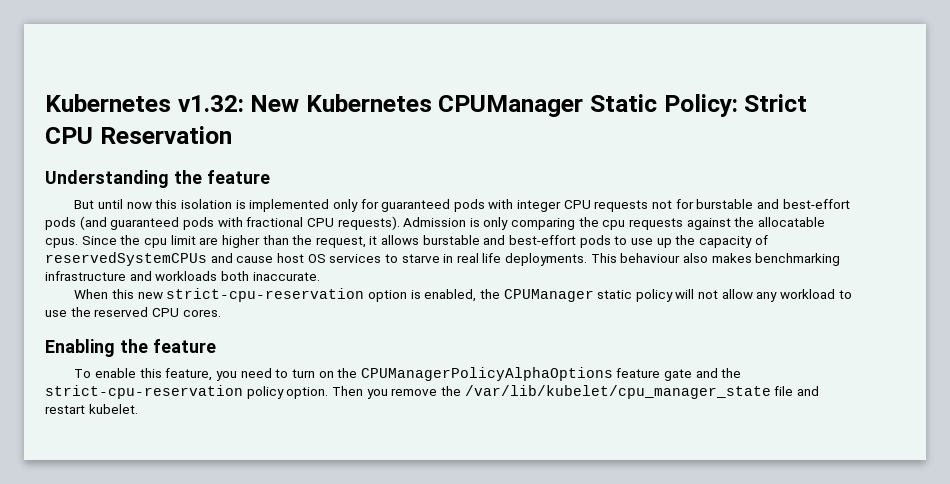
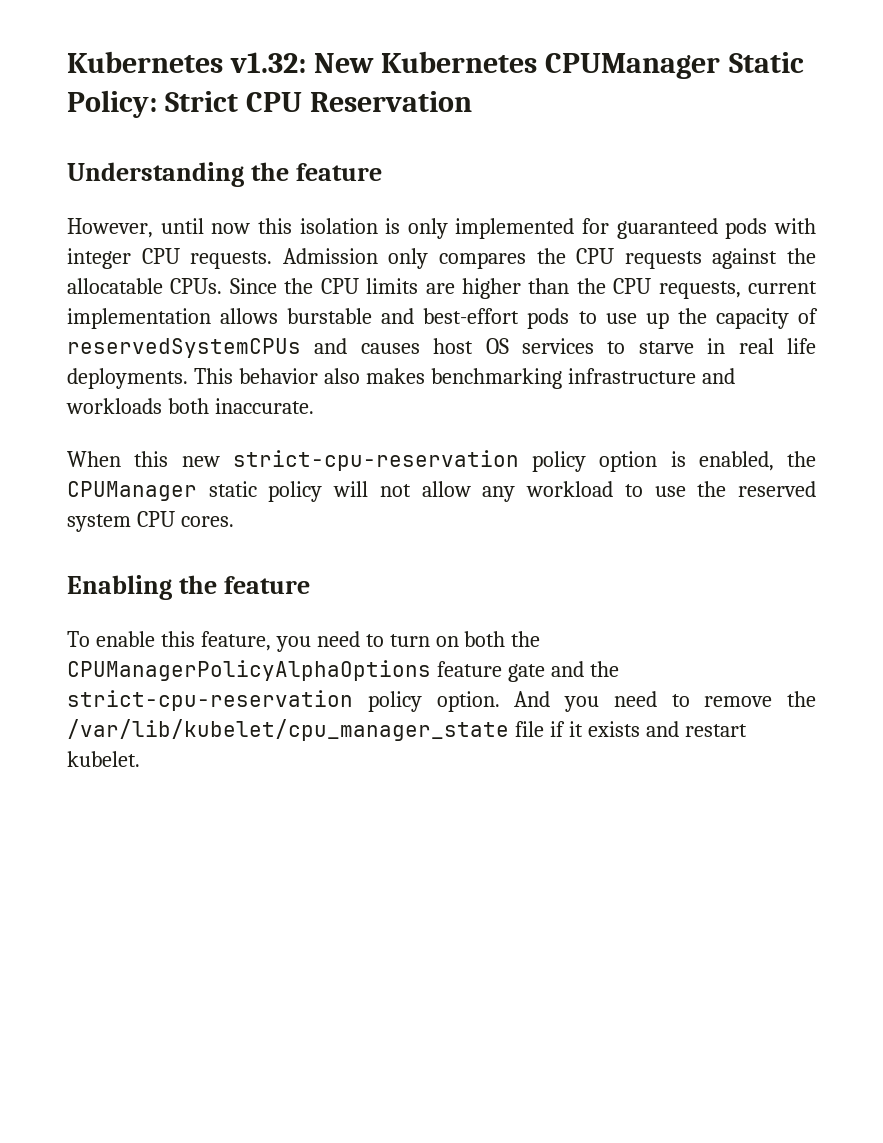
- But until now this isolation is implemented only for guaranteed pods with integer CPU requests not for burstable and best-effort pods (and guaranteed pods with fractional CPU requests). Admission is only comparing the cpu requests against the allocatable cpus.
+ However, until now this isolation is only implemented for guaranteed pods with integer CPU requests. Admission only compares the CPU requests against the allocatable CPUs.
- Since the cpu limit are higher than the request, it allows burstable and best-effort pods to use up the capacity of reservedSystemCPUs and cause host OS services to starve in real life deployments.
+ Since the CPU limits are higher than the CPU requests, current implementation allows burstable and best-effort pods to use up the capacity of reservedSystemCPUs and causes host OS services to starve in real life deployments.
- This behaviour also makes benchmarking infrastructure and workloads both inaccurate.
+ This behavior also makes benchmarking infrastructure and workloads both inaccurate.
- When this new strict-cpu-reservation option is enabled, the CPUManager static policy will not allow any workload to use the reserved CPU cores.
+ When this new strict-cpu-reservation policy option is enabled, the CPUManager static policy will not allow any workload to use the reserved system CPU cores.
- To enable this feature, you need to turn on the CPUManagerPolicyAlphaOptions feature gate and the strict-cpu-reservation policy option.
+ To enable this feature, you need to turn on both the CPUManagerPolicyAlphaOptions feature gate and the strict-cpu-reservation policy option.
- Then you remove the /var/lib/kubelet/cpu_manager_state file and restart kubelet.
+ And you need to remove the /var/lib/kubelet/cpu_manager_state file if it exists and restart kubelet.

